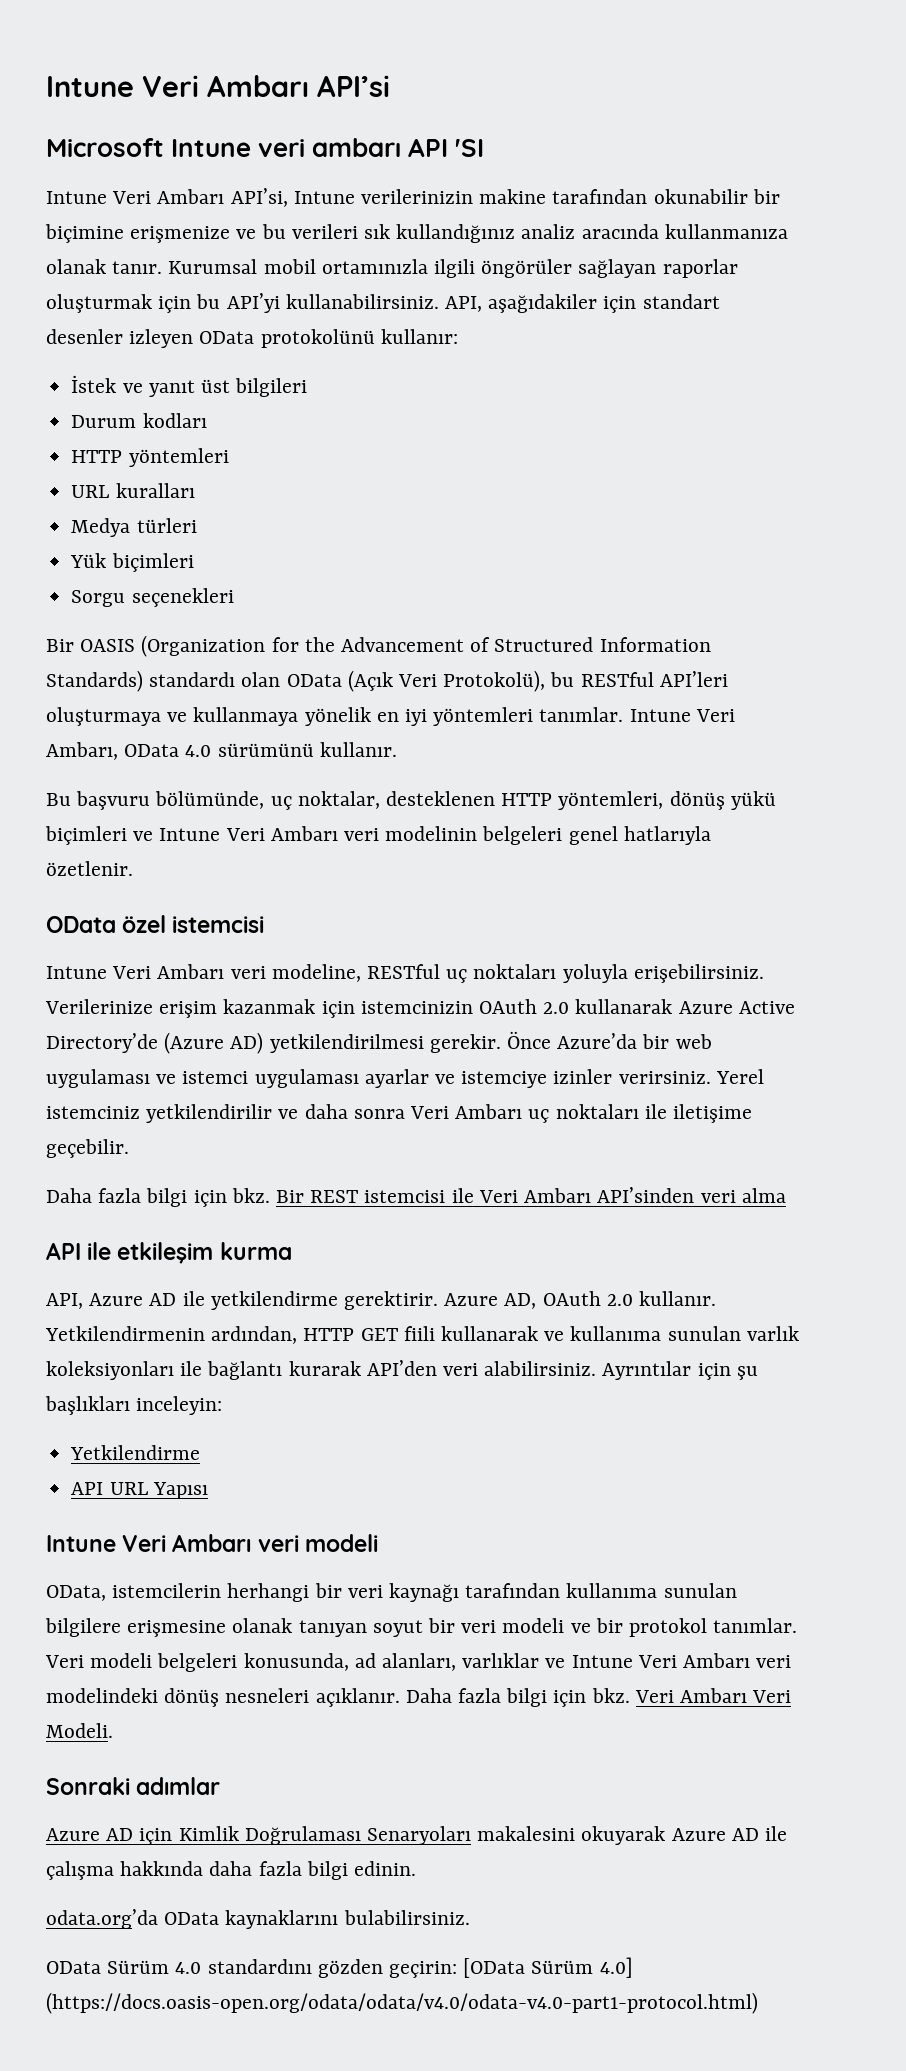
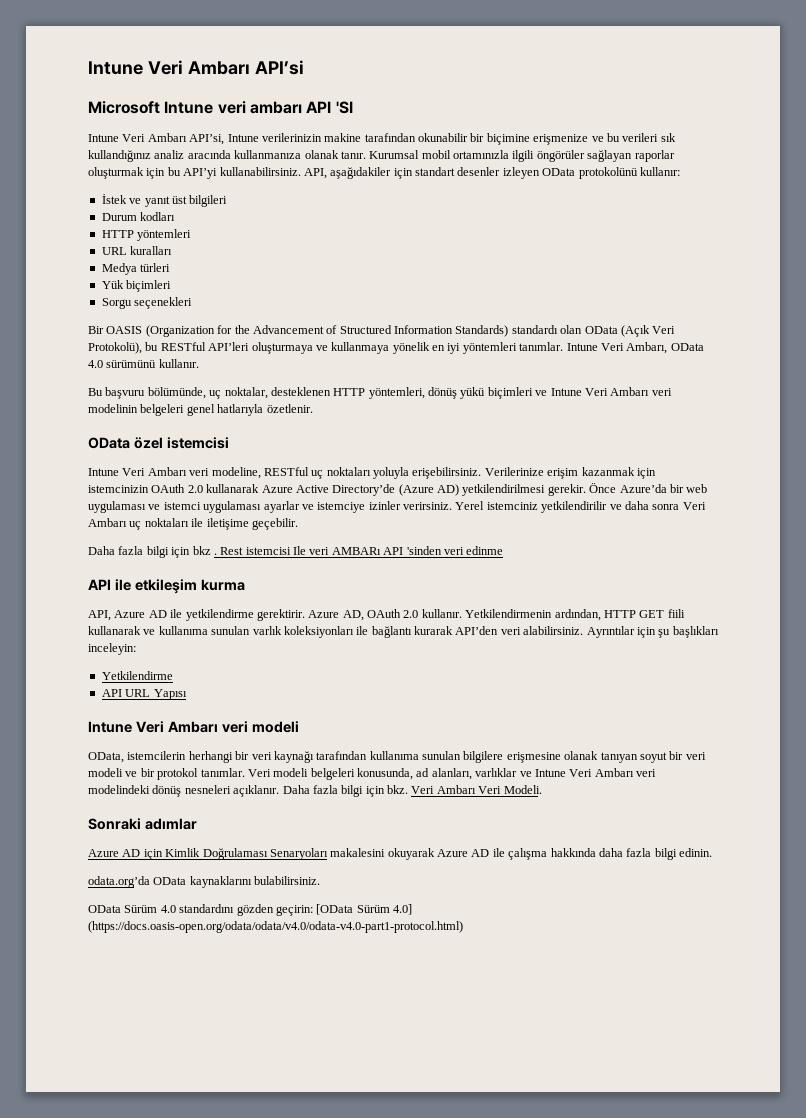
- Daha fazla bilgi için bkz. Bir REST istemcisi ile Veri Ambarı API’sinden veri alma
+ Daha fazla bilgi için bkz . Rest istemcisi Ile veri AMBARı API 'sinden veri edinme

